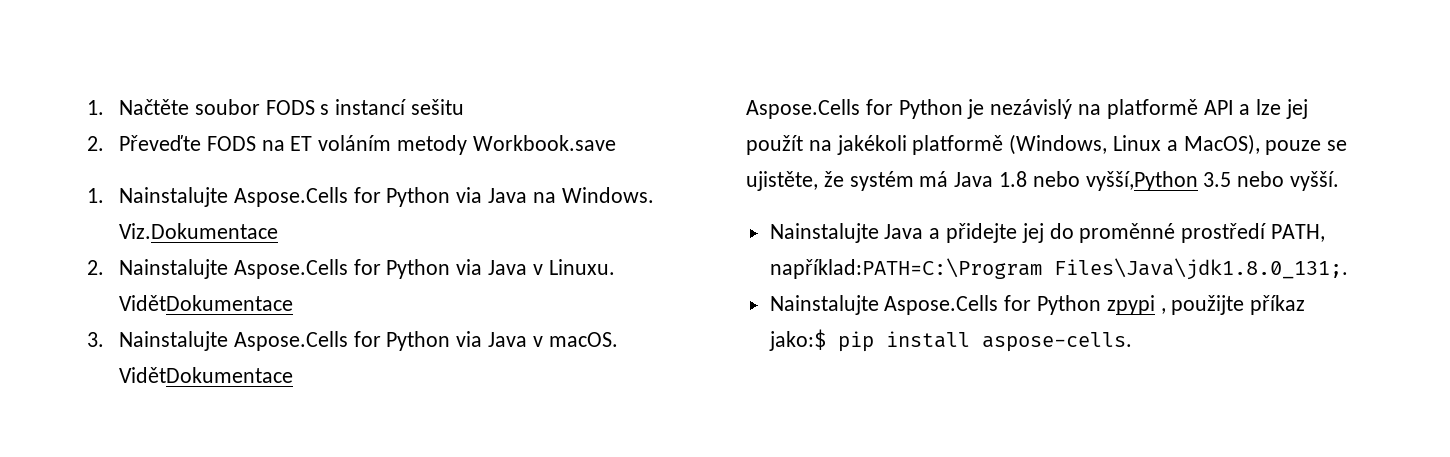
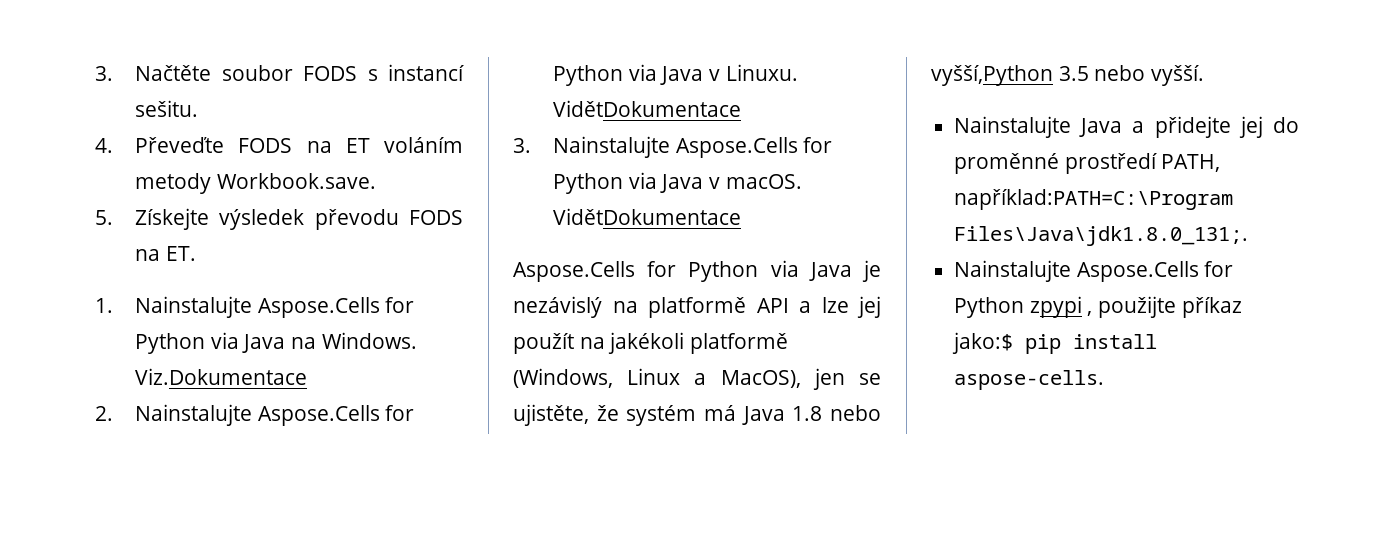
- 1. Načtěte soubor FODS s instancí sešitu
- 2. Převeďte FODS na ET voláním metody Workbook.save
+ 3. Načtěte soubor FODS s instancí sešitu.
+ 4. Převeďte FODS na ET voláním metody Workbook.save.
+ 5. Získejte výsledek převodu FODS na ET.
- Aspose.Cells for Python je nezávislý na platformě API a lze jej použít na jakékoli platformě (Windows, Linux a MacOS), pouze se ujistěte, že systém má Java 1.8 nebo vyšší,Python 3.5 nebo vyšší.
+ Aspose.Cells for Python via Java je nezávislý na platformě API a lze jej použít na jakékoli platformě (Windows, Linux a MacOS), jen se ujistěte, že systém má Java 1.8 nebo vyšší,Python 3.5 nebo vyšší.

